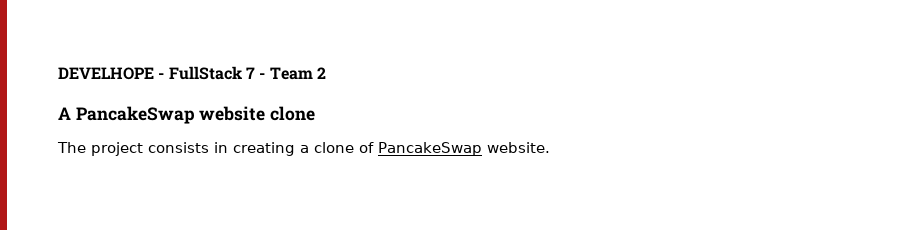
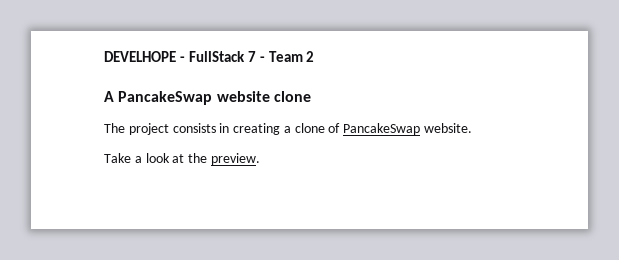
+ Take a look at the preview.

